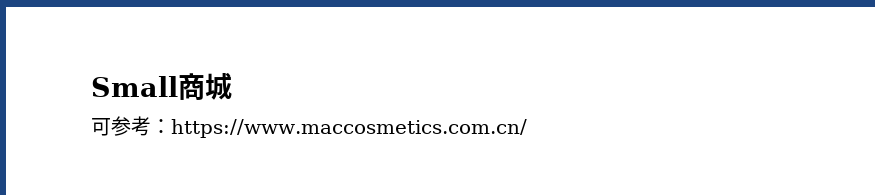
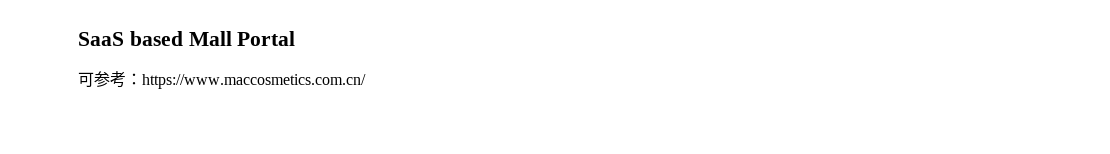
- Small商城
+ SaaS based Mall Portal

